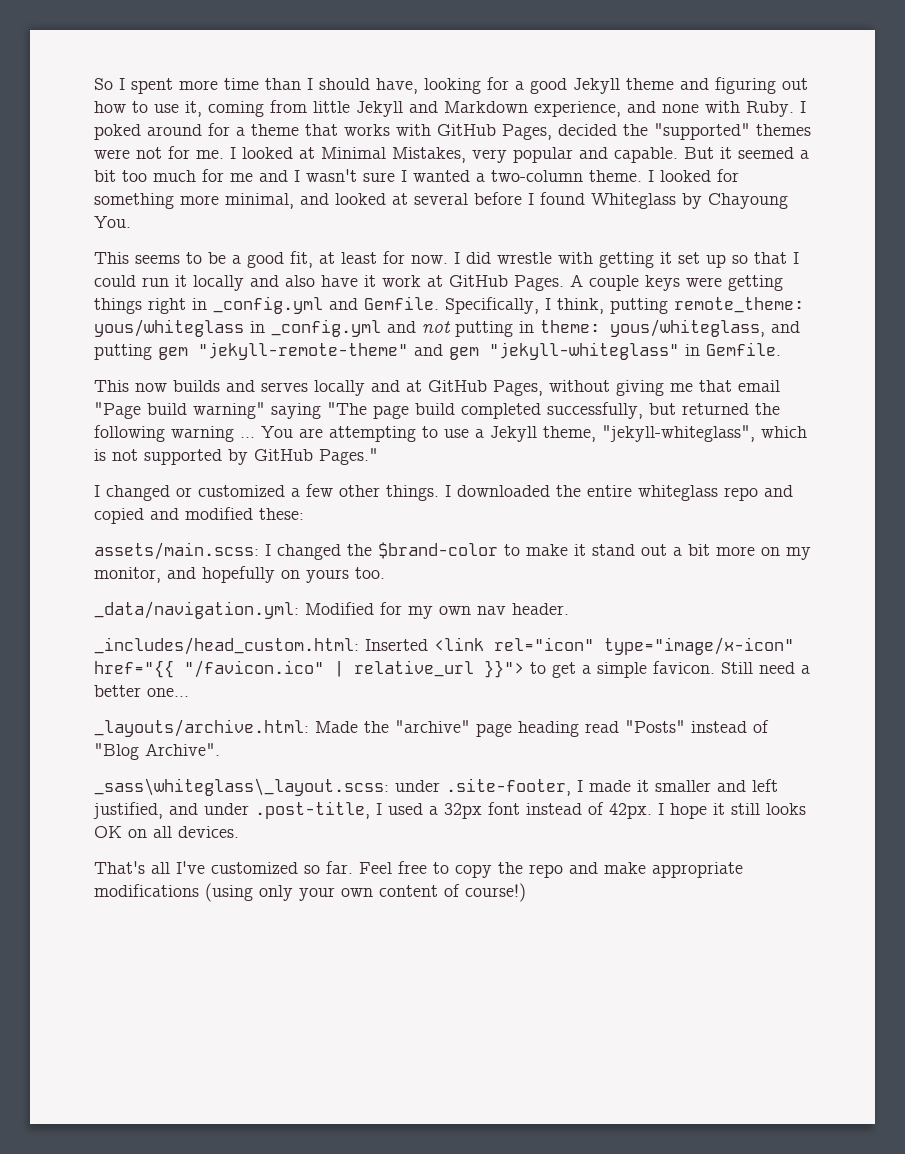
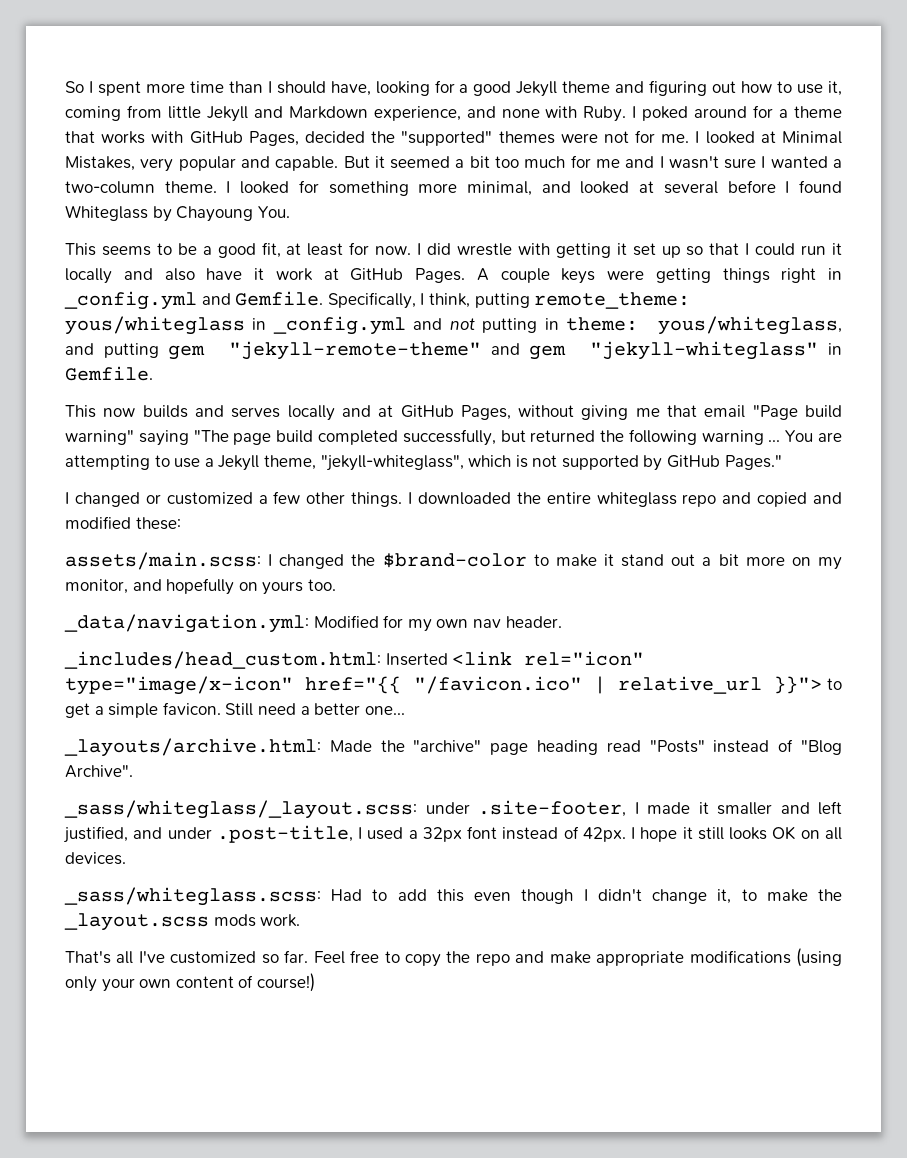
- _sass\whiteglass\_layout.scss: under .site-footer, I made it smaller and left justified, and under .post-title, I used a 32px font instead of 42px.
+ _sass/whiteglass/_layout.scss: under .site-footer, I made it smaller and left justified, and under .post-title, I used a 32px font instead of 42px.
+ _sass/whiteglass.scss: Had to add this even though I didn't change it, to make the _layout.scss mods work.

